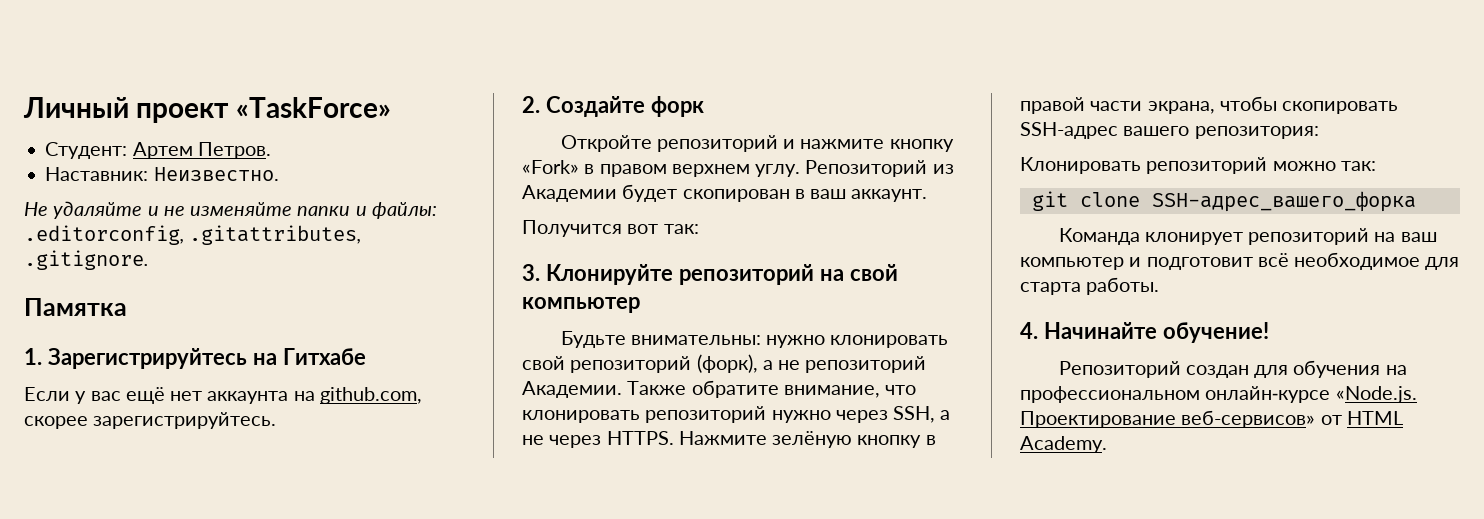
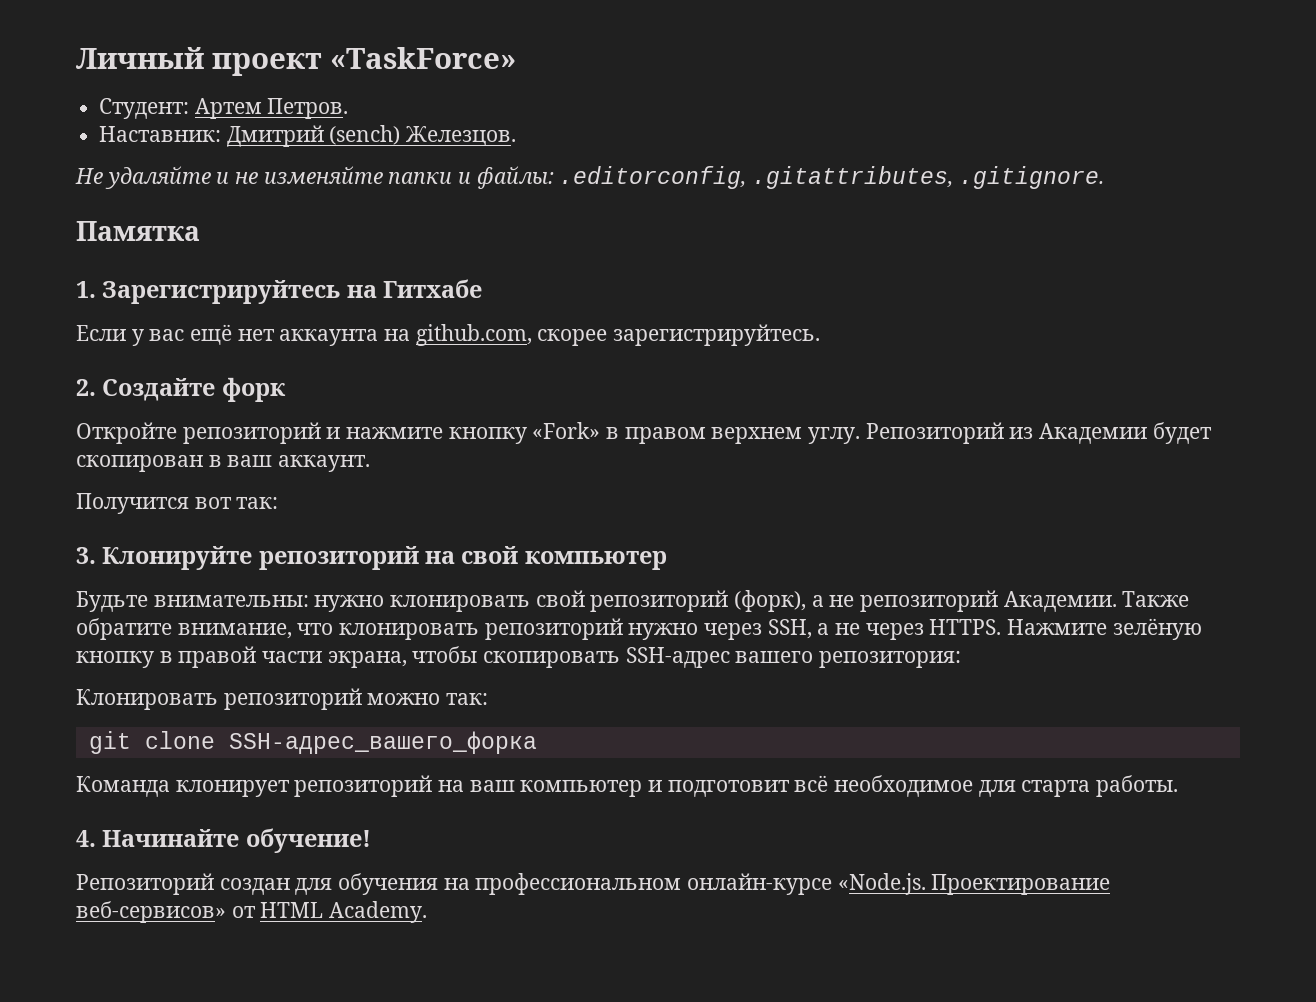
- Наставник: Неизвестно.
+ Наставник: Дмитрий (sench) Железцов.

